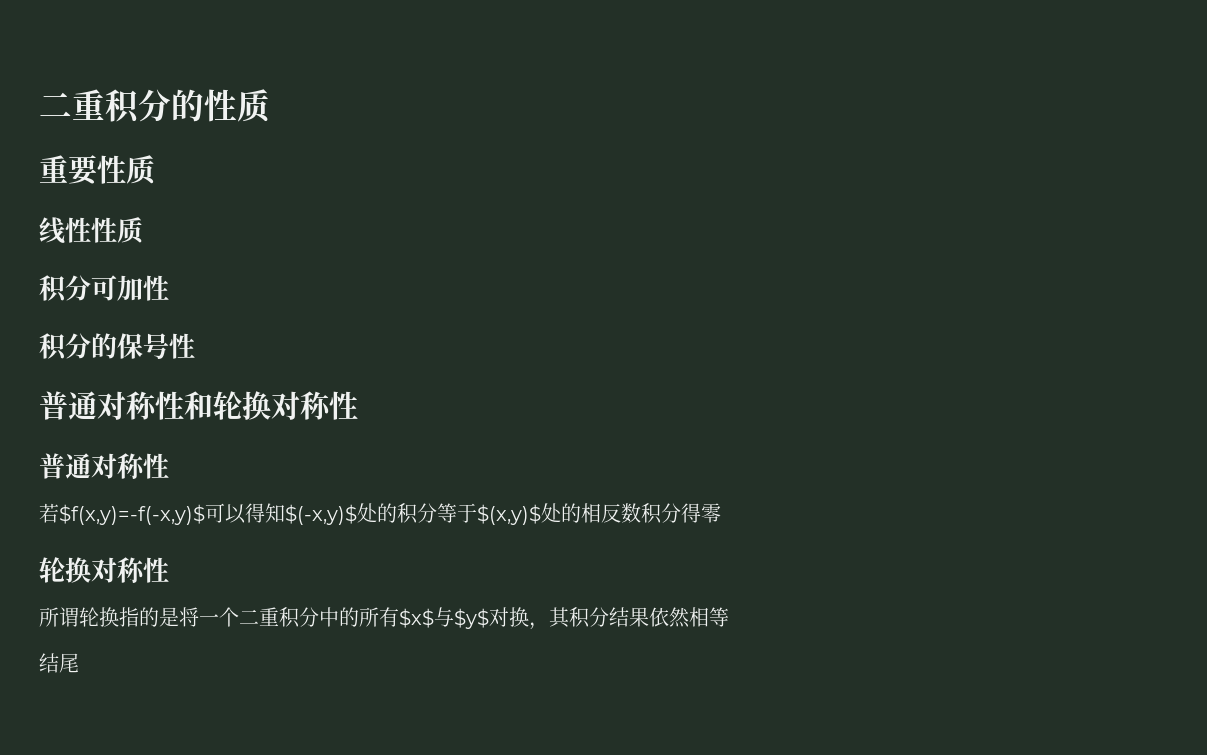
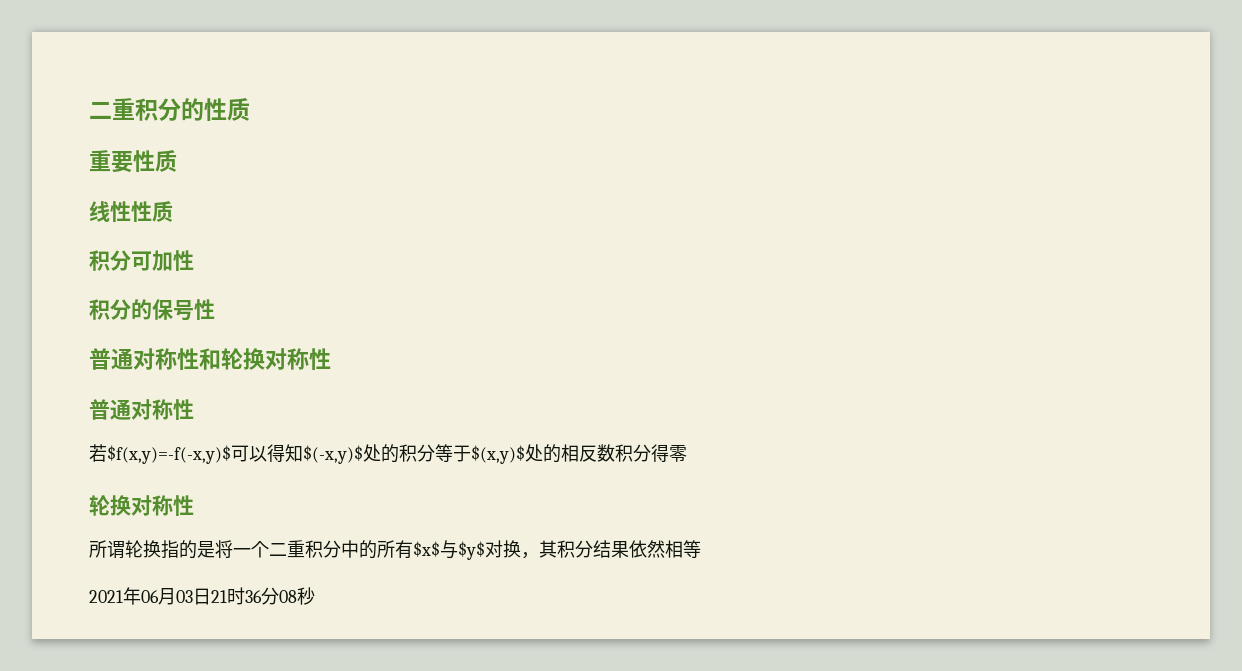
- 结尾
+ 2021年06月03日21时36分08秒

